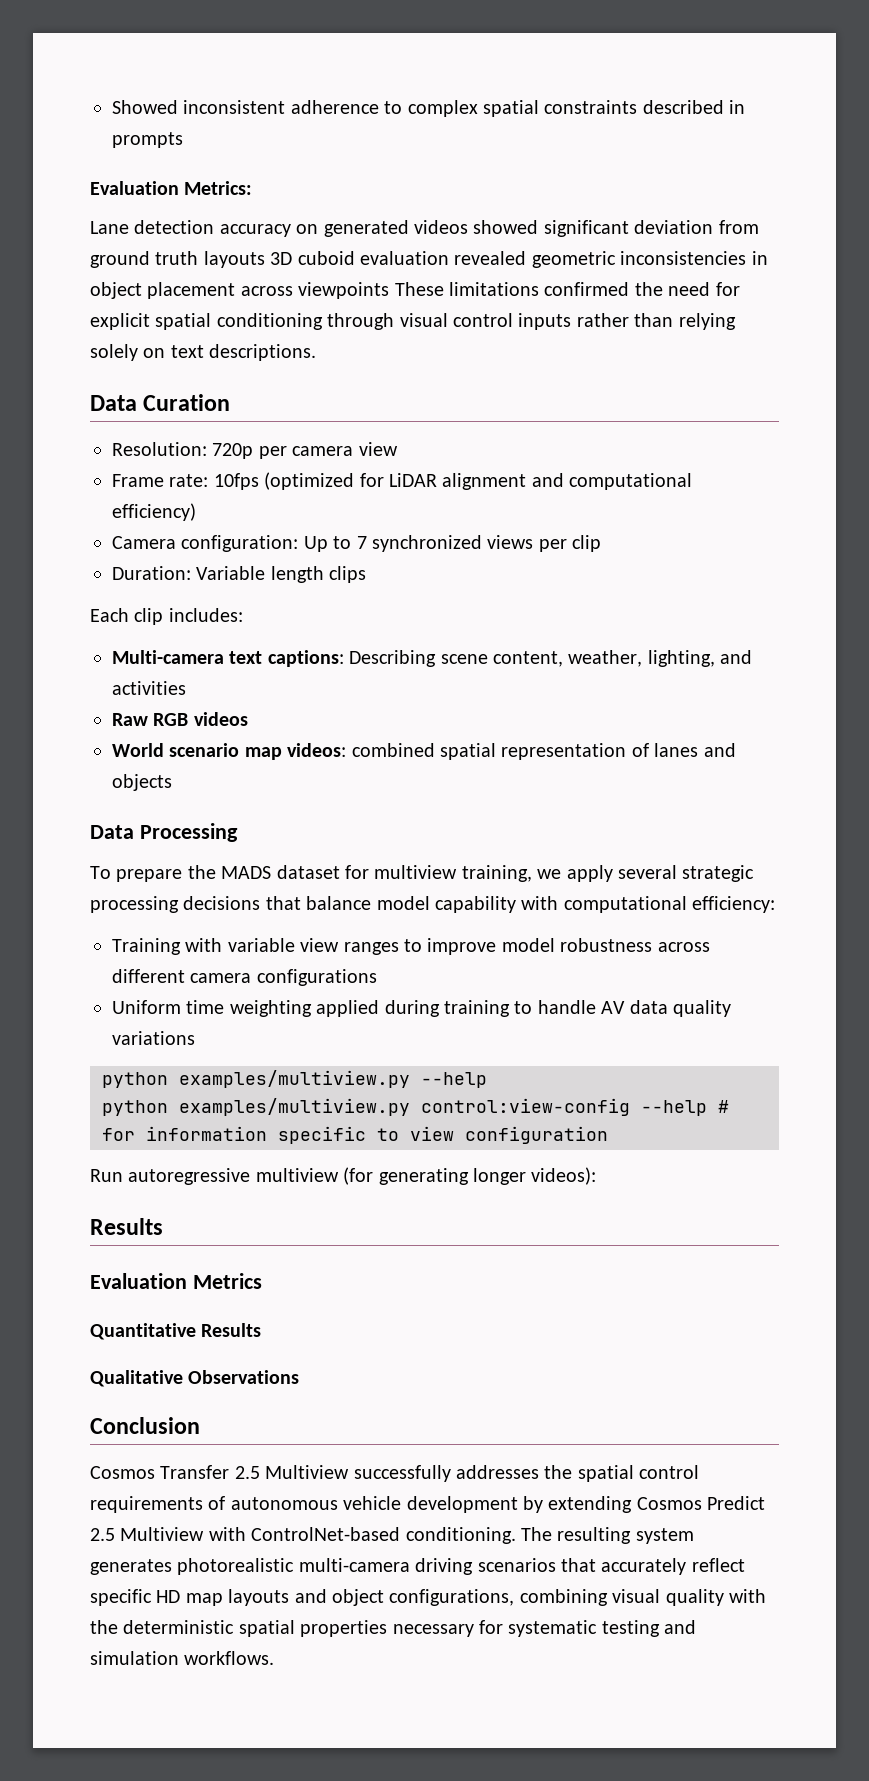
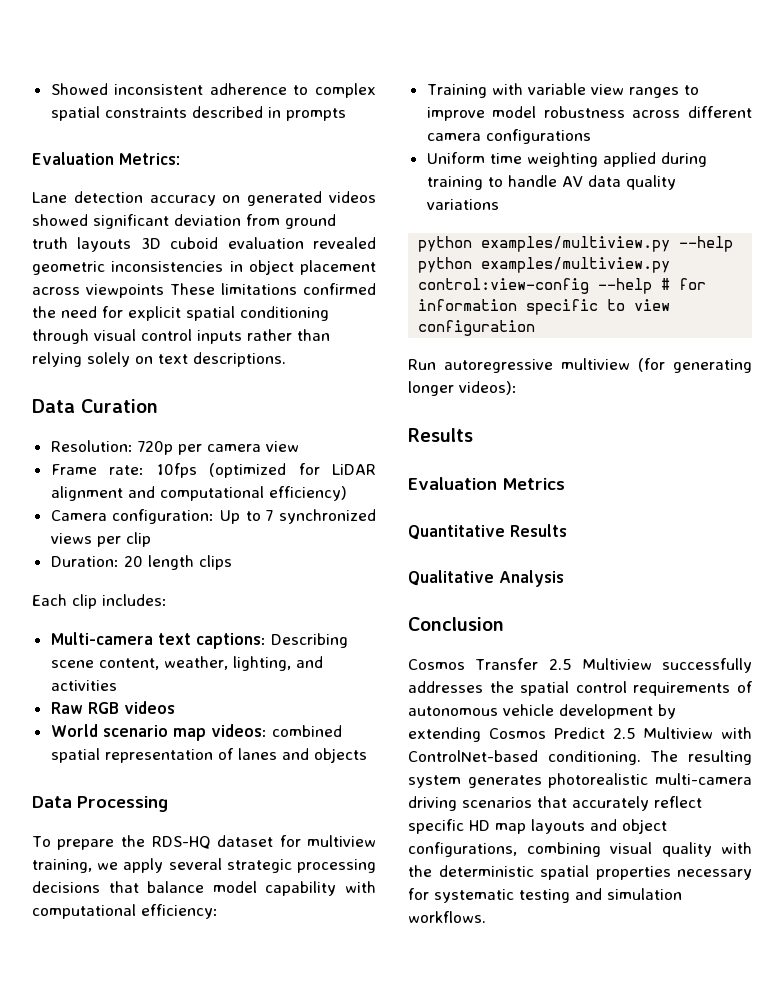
- Duration: Variable length clips
+ Duration: 20 length clips
- To prepare the MADS dataset for multiview training, we apply several strategic processing decisions that balance model capability with computational efficiency:
+ To prepare the RDS-HQ dataset for multiview training, we apply several strategic processing decisions that balance model capability with computational efficiency:
- Qualitative Observations
+ Qualitative Analysis

